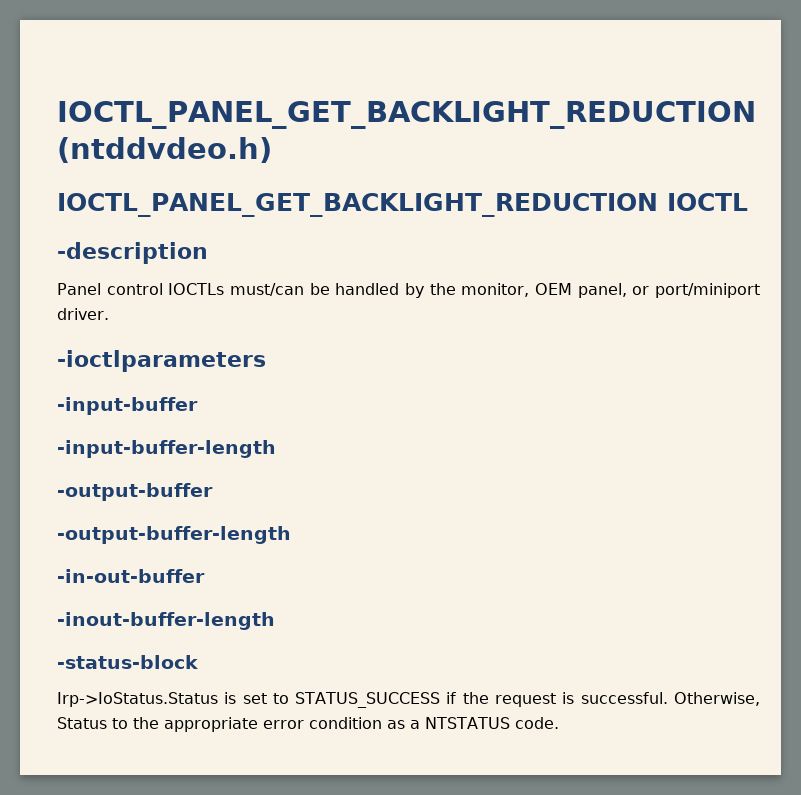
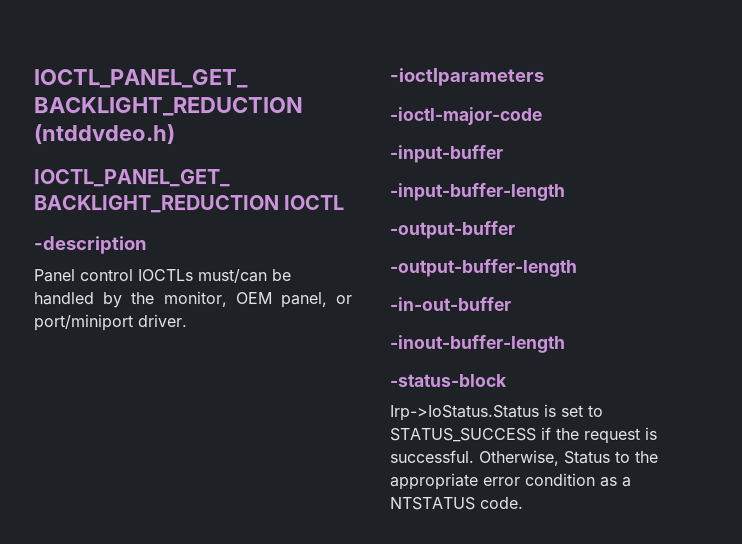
+ -ioctl-major-code

